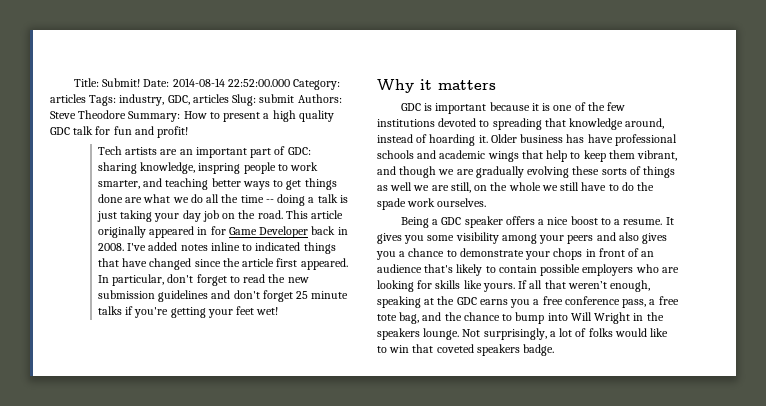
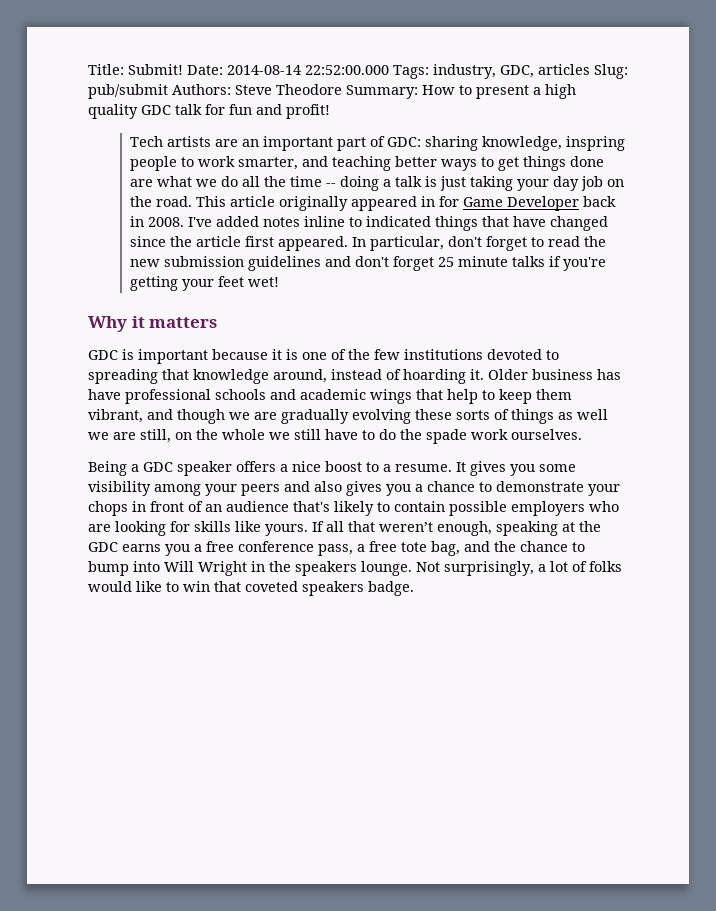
- Date: 2014-08-14 22:52:00.000 Category: articles Tags: industry, GDC, articles Slug: submit Authors: Steve Theodore Summary: How to present a high quality GDC talk for fun and profit!
+ Date: 2014-08-14 22:52:00.000 Tags: industry, GDC, articles Slug: pub/submit Authors: Steve Theodore Summary: How to present a high quality GDC talk for fun and profit!

